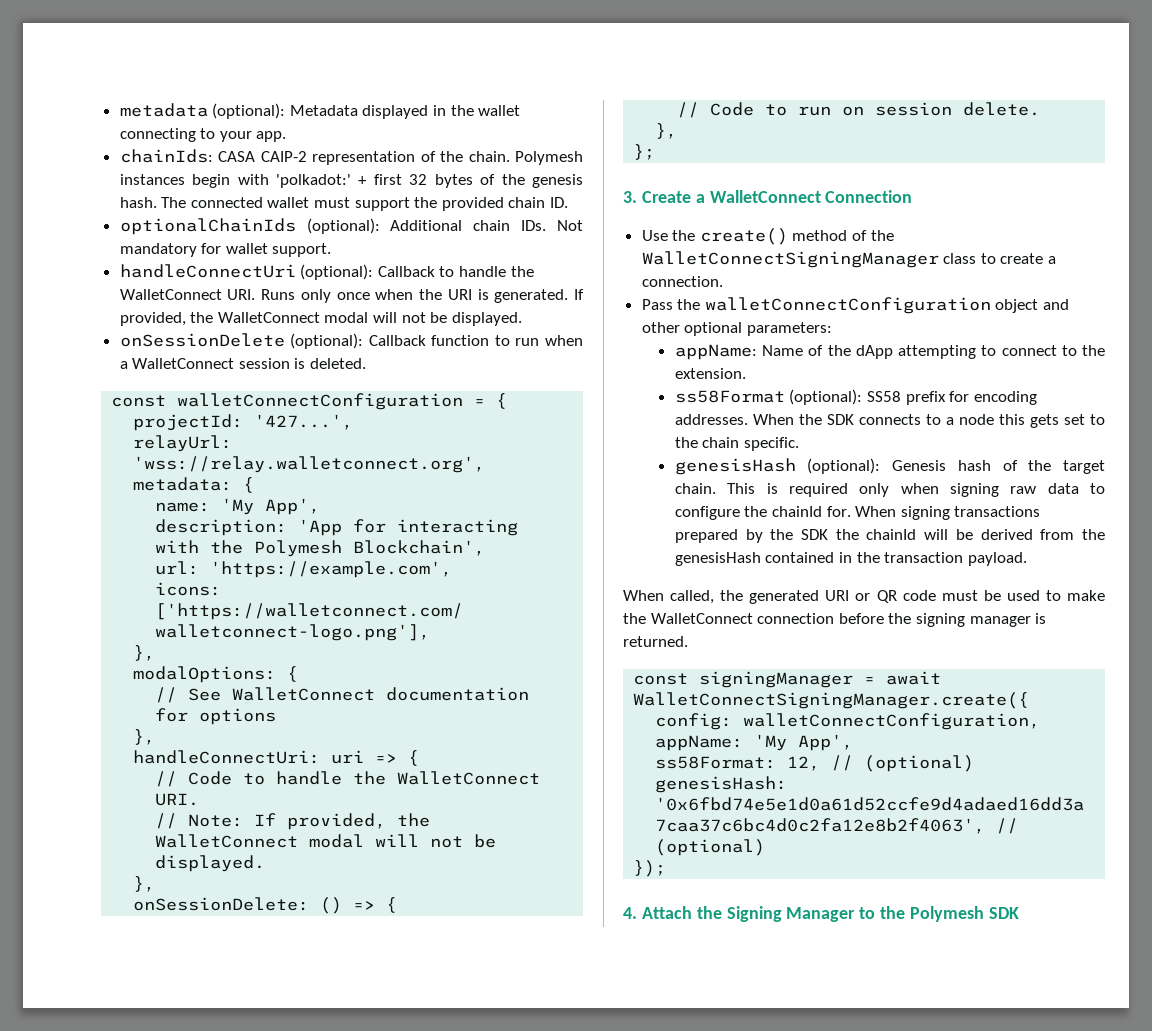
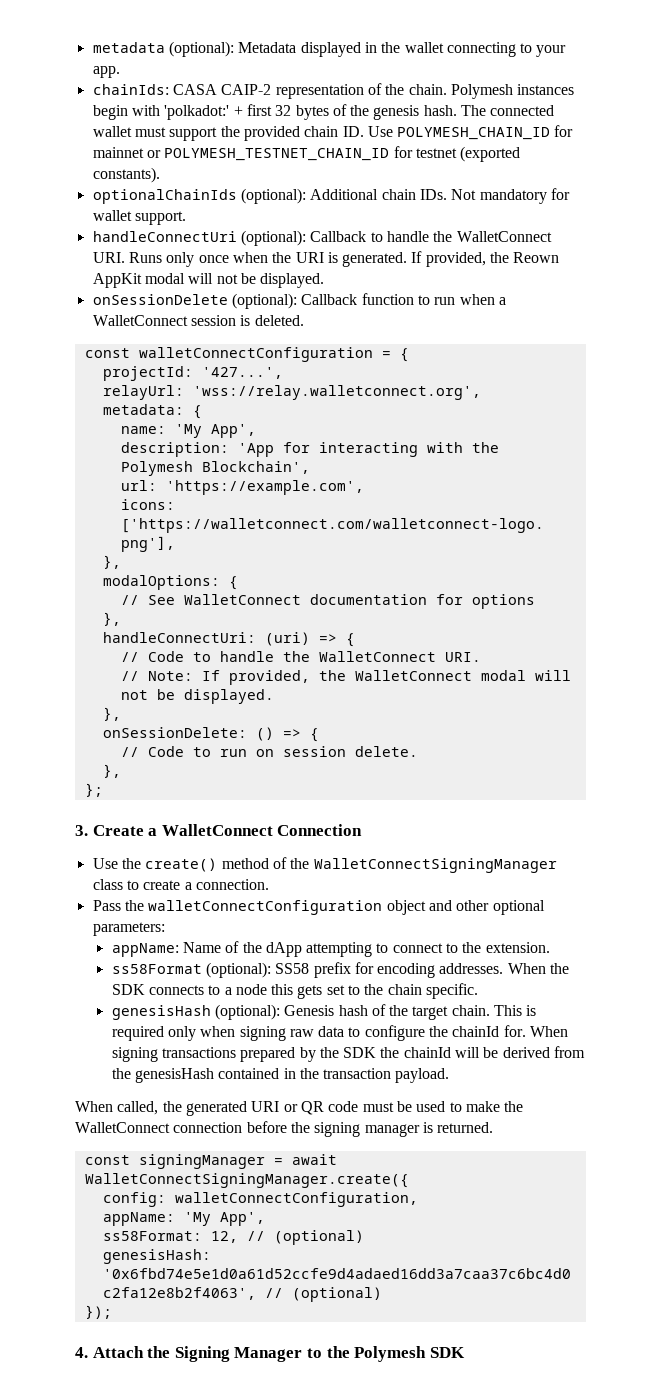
- The connected wallet must support the provided chain ID.
+ The connected wallet must support the provided chain ID. Use POLYMESH_CHAIN_ID for mainnet or POLYMESH_TESTNET_CHAIN_ID for testnet (exported constants).
- handleConnectUri (optional): Callback to handle the WalletConnect URI. Runs only once when the URI is generated. If provided, the WalletConnect modal will not be displayed.
+ handleConnectUri (optional): Callback to handle the WalletConnect URI. Runs only once when the URI is generated. If provided, the Reown AppKit modal will not be displayed.
- handleConnectUri: uri => {
+ handleConnectUri: (uri) => {

